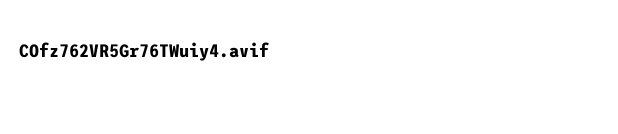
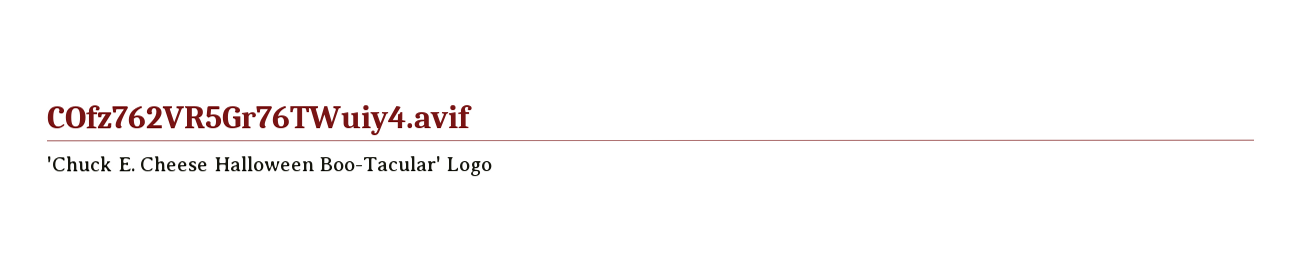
+ 'Chuck E. Cheese Halloween Boo-Tacular' Logo

